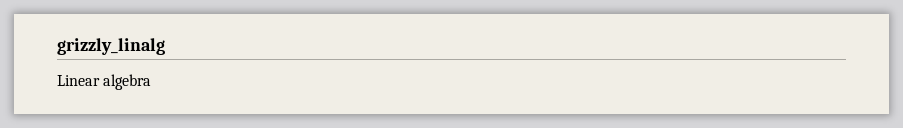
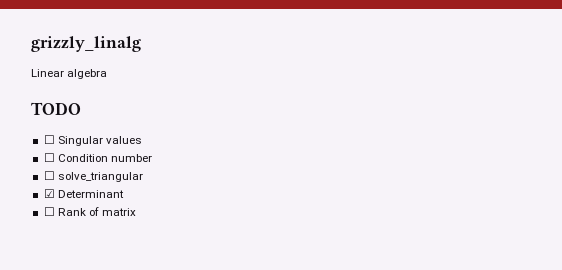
+ TODO
+ ☐ Singular values
+ ☐ Condition number
+ ☐ solve_triangular
+ ☑ Determinant
+ ☐ Rank of matrix

